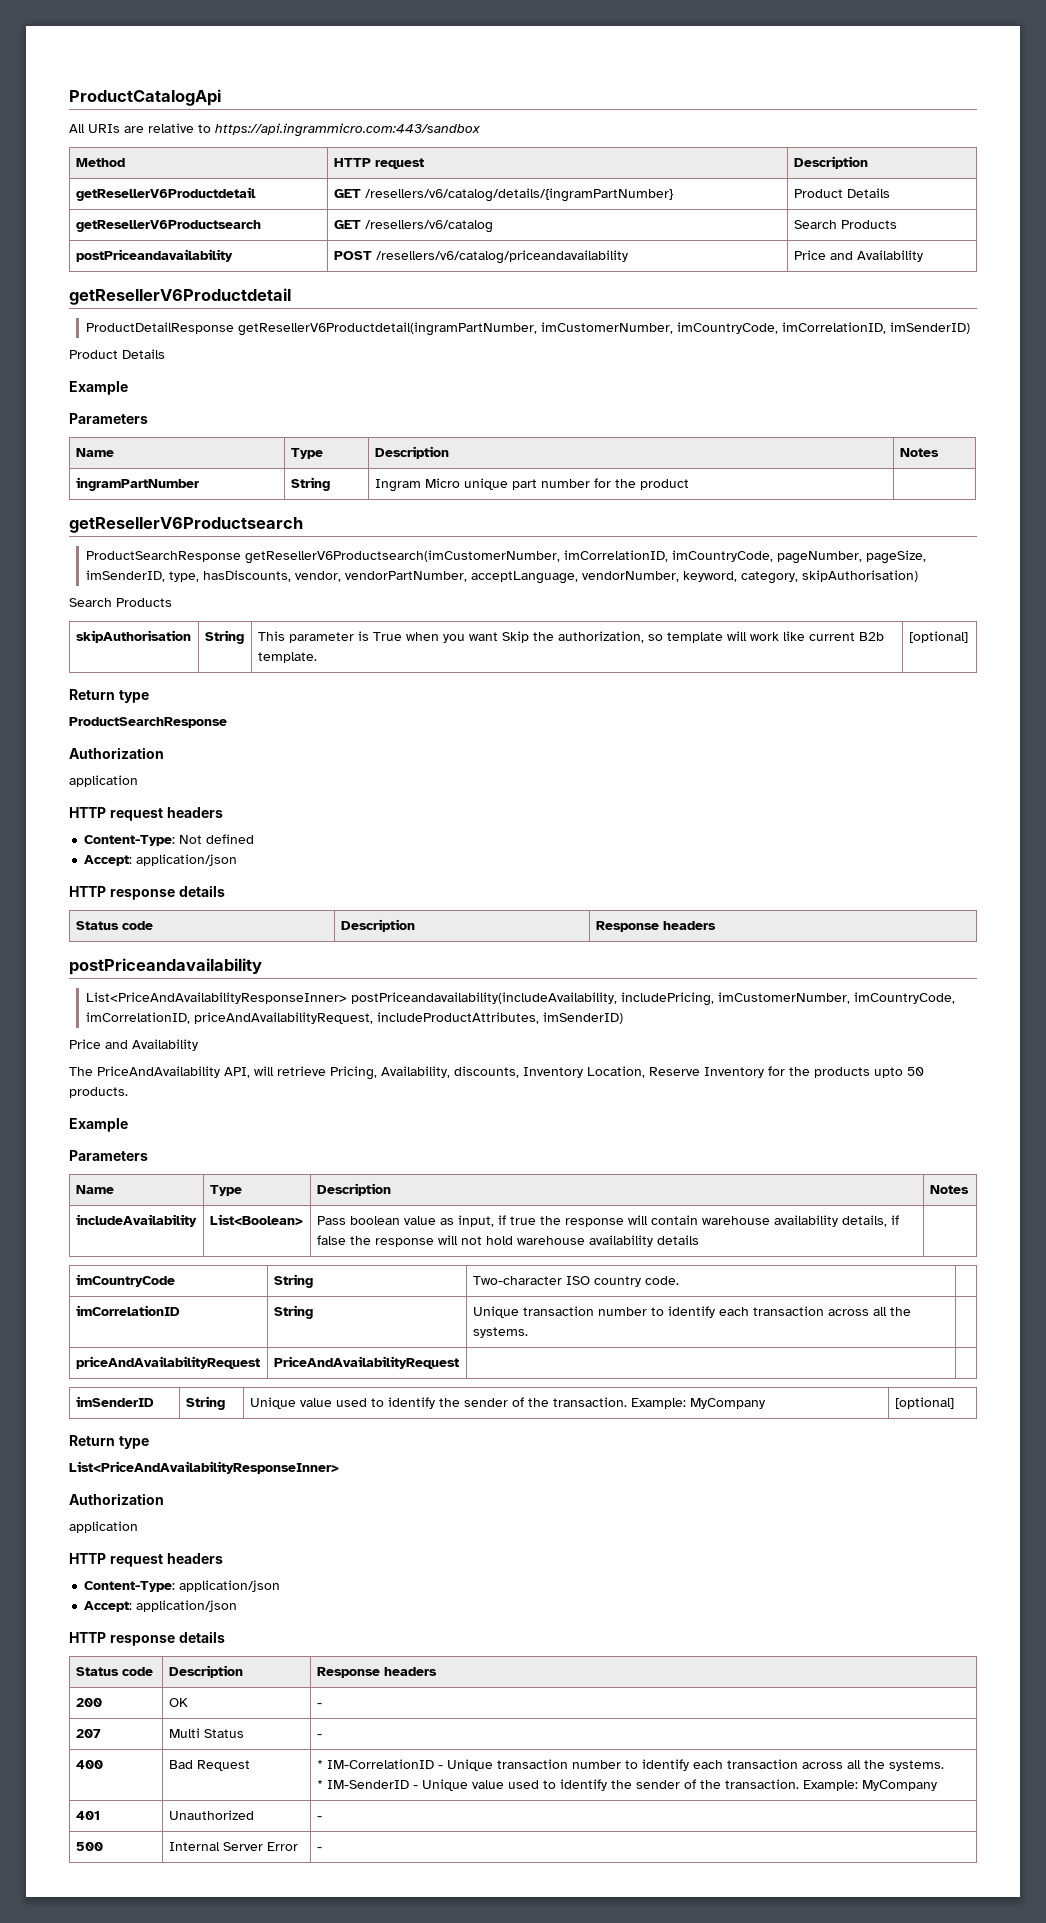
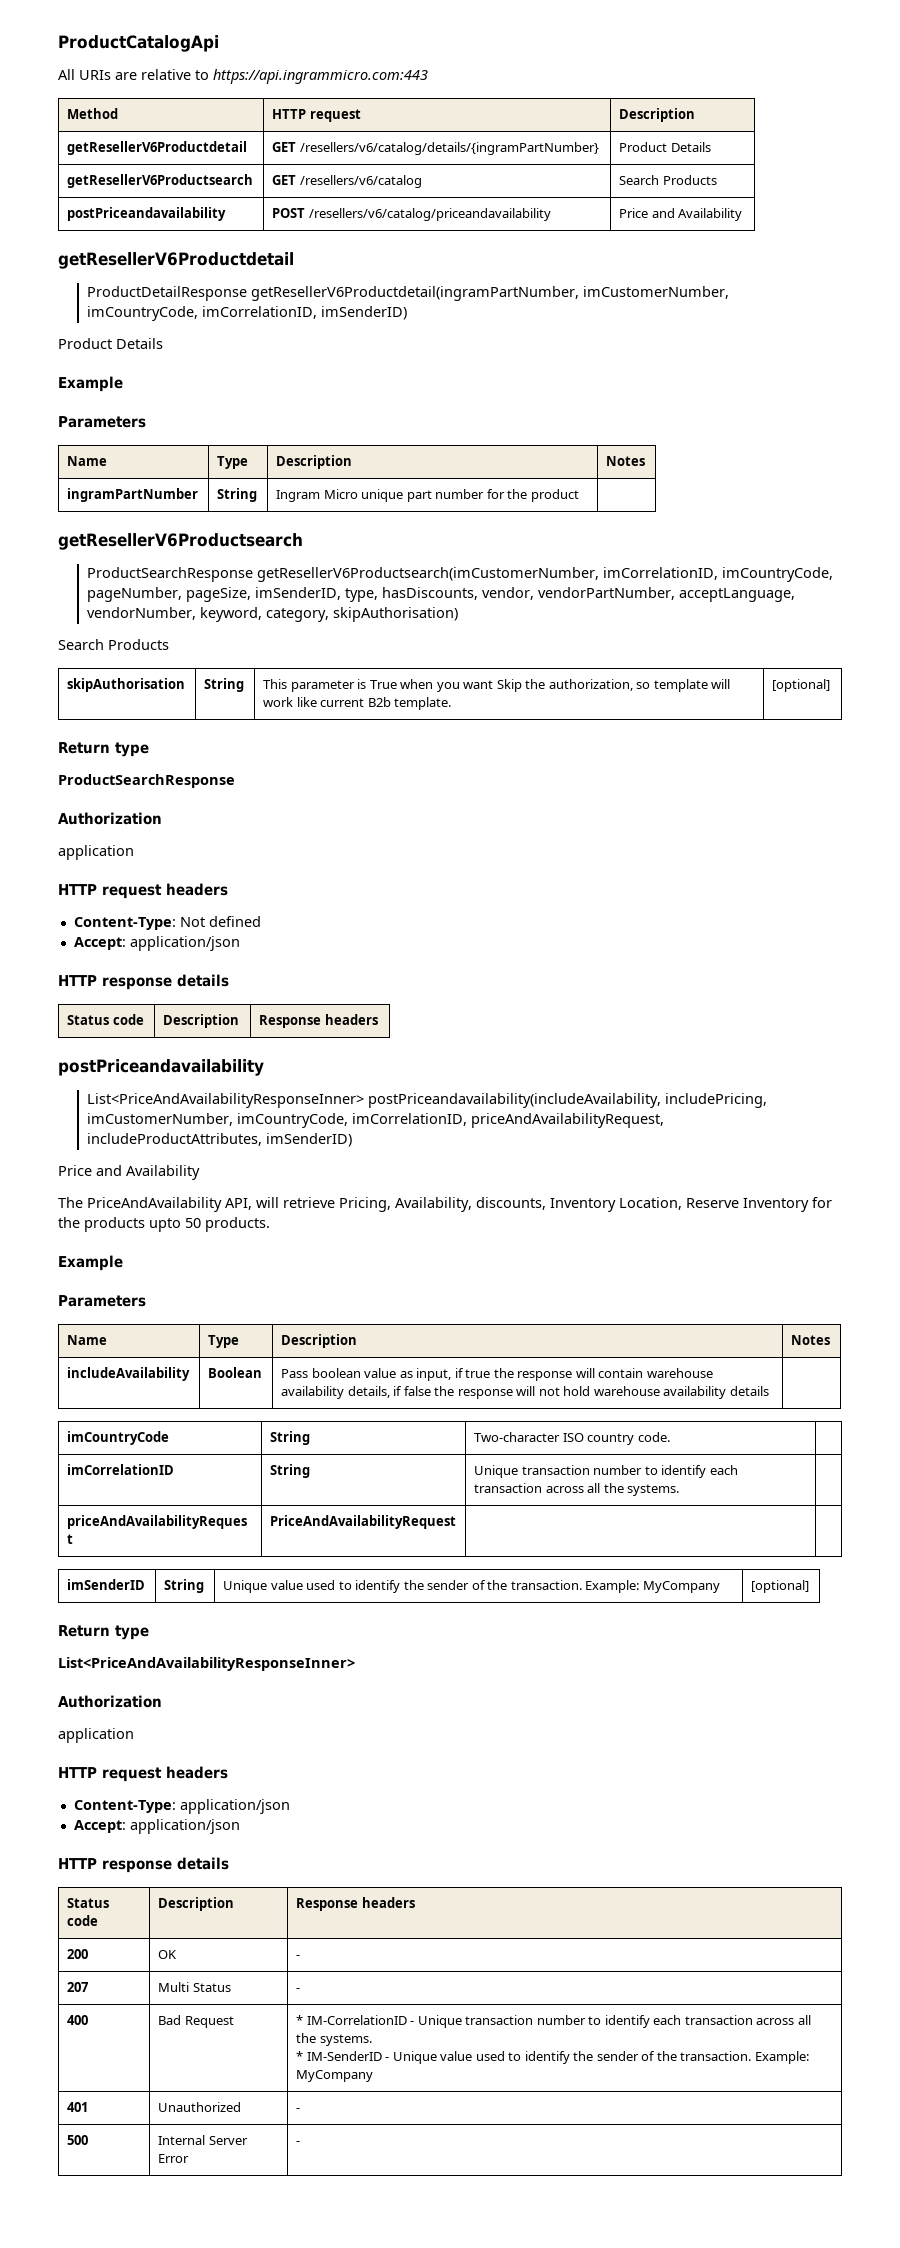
- All URIs are relative to https://api.ingrammicro.com:443/sandbox
+ All URIs are relative to https://api.ingrammicro.com:443
- includeAvailability | List<Boolean> | Pass boolean value as input, if true the response will contain warehouse availability details, if false the response will not hold warehouse availability details |
+ includeAvailability | Boolean | Pass boolean value as input, if true the response will contain warehouse availability details, if false the response will not hold warehouse availability details |

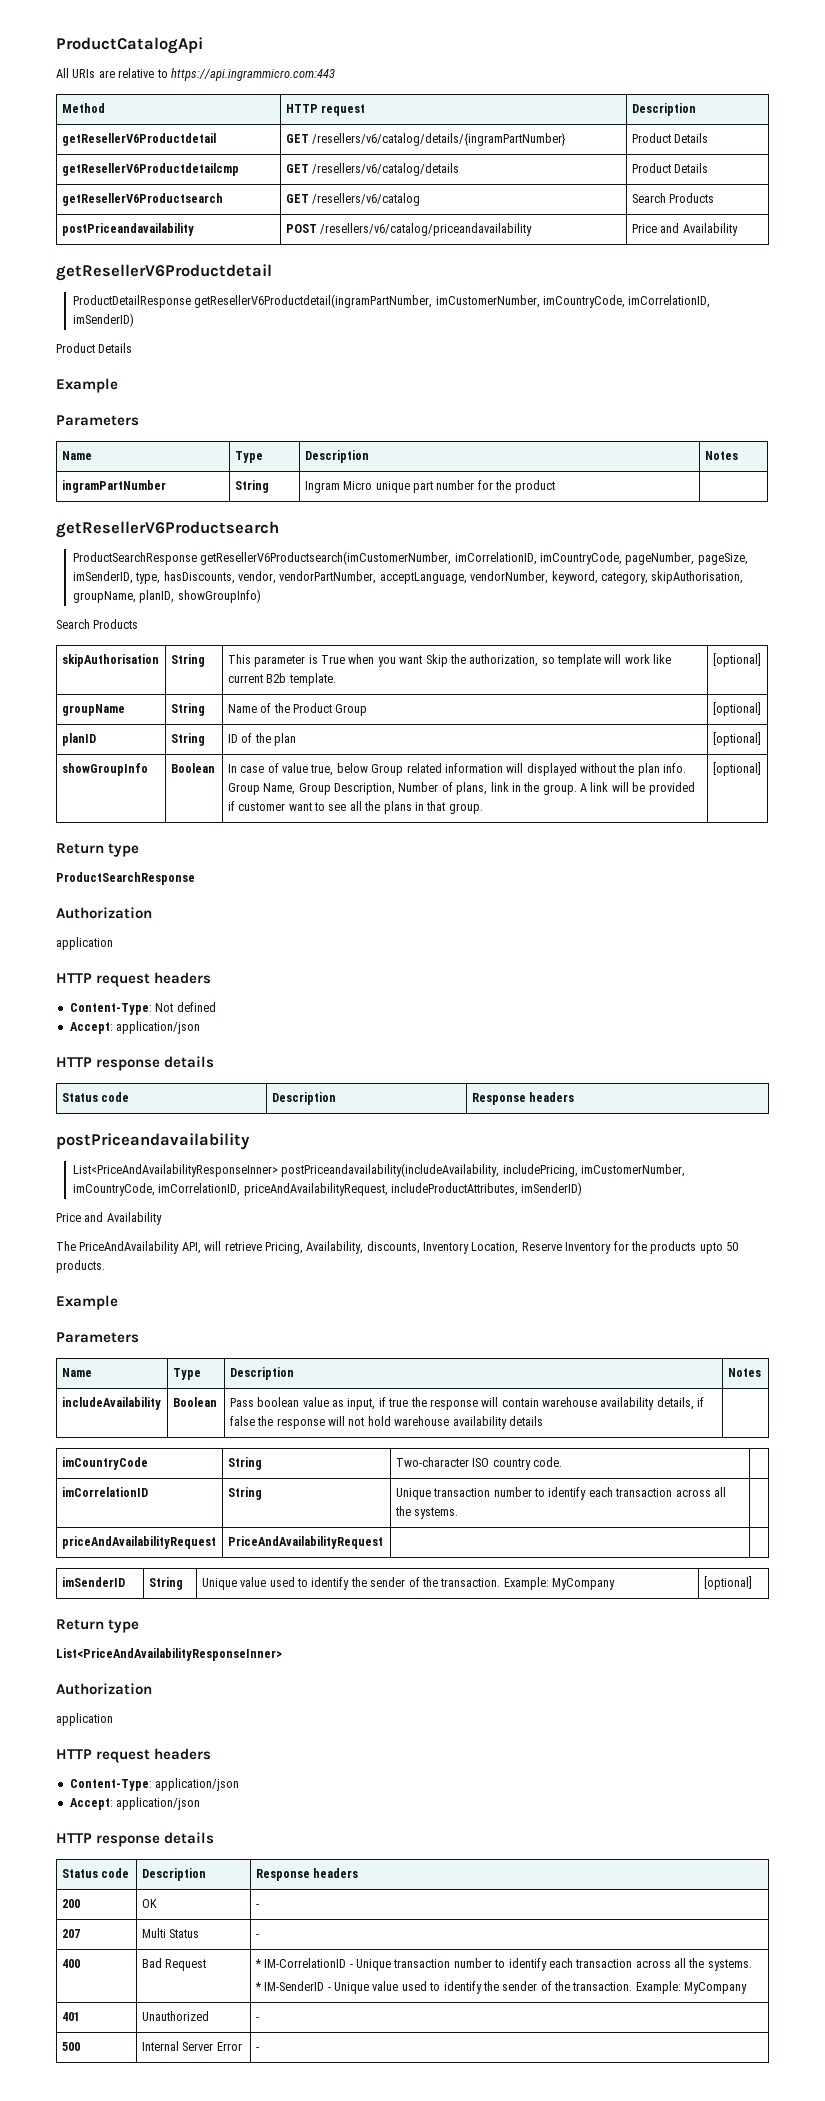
+ getResellerV6Productdetailcmp | GET /resellers/v6/catalog/details | Product Details
- ProductSearchResponse getResellerV6Productsearch(imCustomerNumber, imCorrelationID, imCountryCode, pageNumber, pageSize, imSenderID, type, hasDiscounts, vendor, vendorPartNumber, acceptLanguage, vendorNumber, keyword, category, skipAuthorisation)
+ ProductSearchResponse getResellerV6Productsearch(imCustomerNumber, imCorrelationID, imCountryCode, pageNumber, pageSize, imSenderID, type, hasDiscounts, vendor, vendorPartNumber, acceptLanguage, vendorNumber, keyword, category, skipAuthorisation, groupName, planID, showGroupInfo)
+ groupName | String | Name of the Product Group | [optional]
+ planID | String | ID of the plan | [optional]
+ showGroupInfo | Boolean | In case of value true, below Group related information will displayed without the plan info. Group Name, Group Description, Number of plans, link in the group. A link will be provided if customer want to see all the plans in that group. | [optional]

